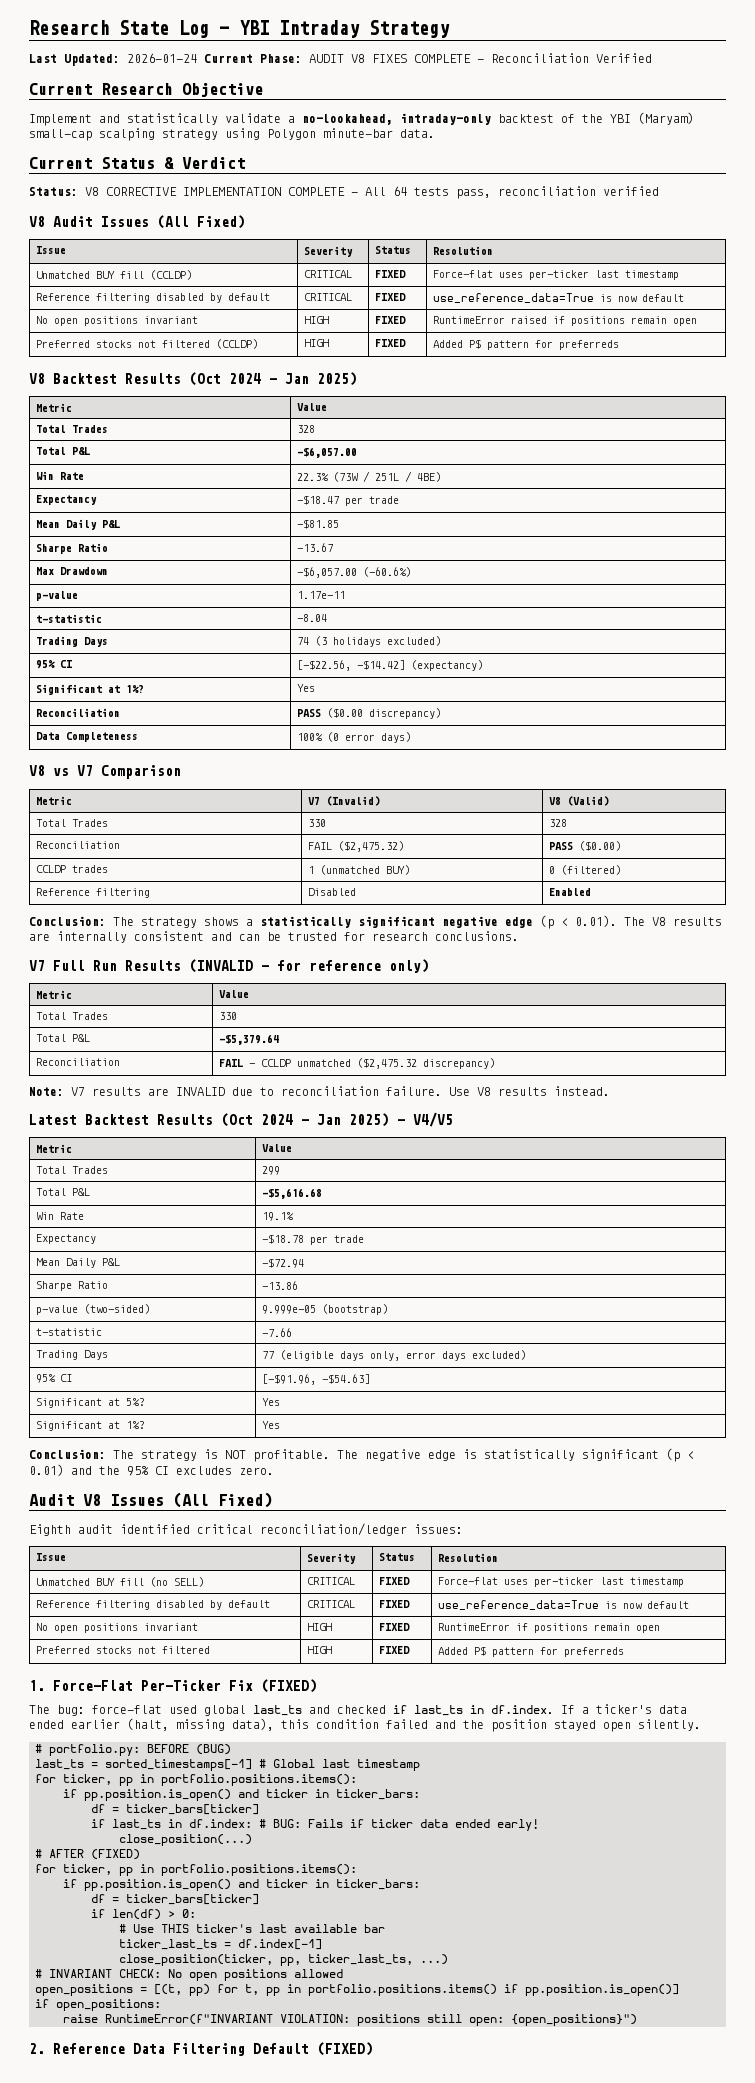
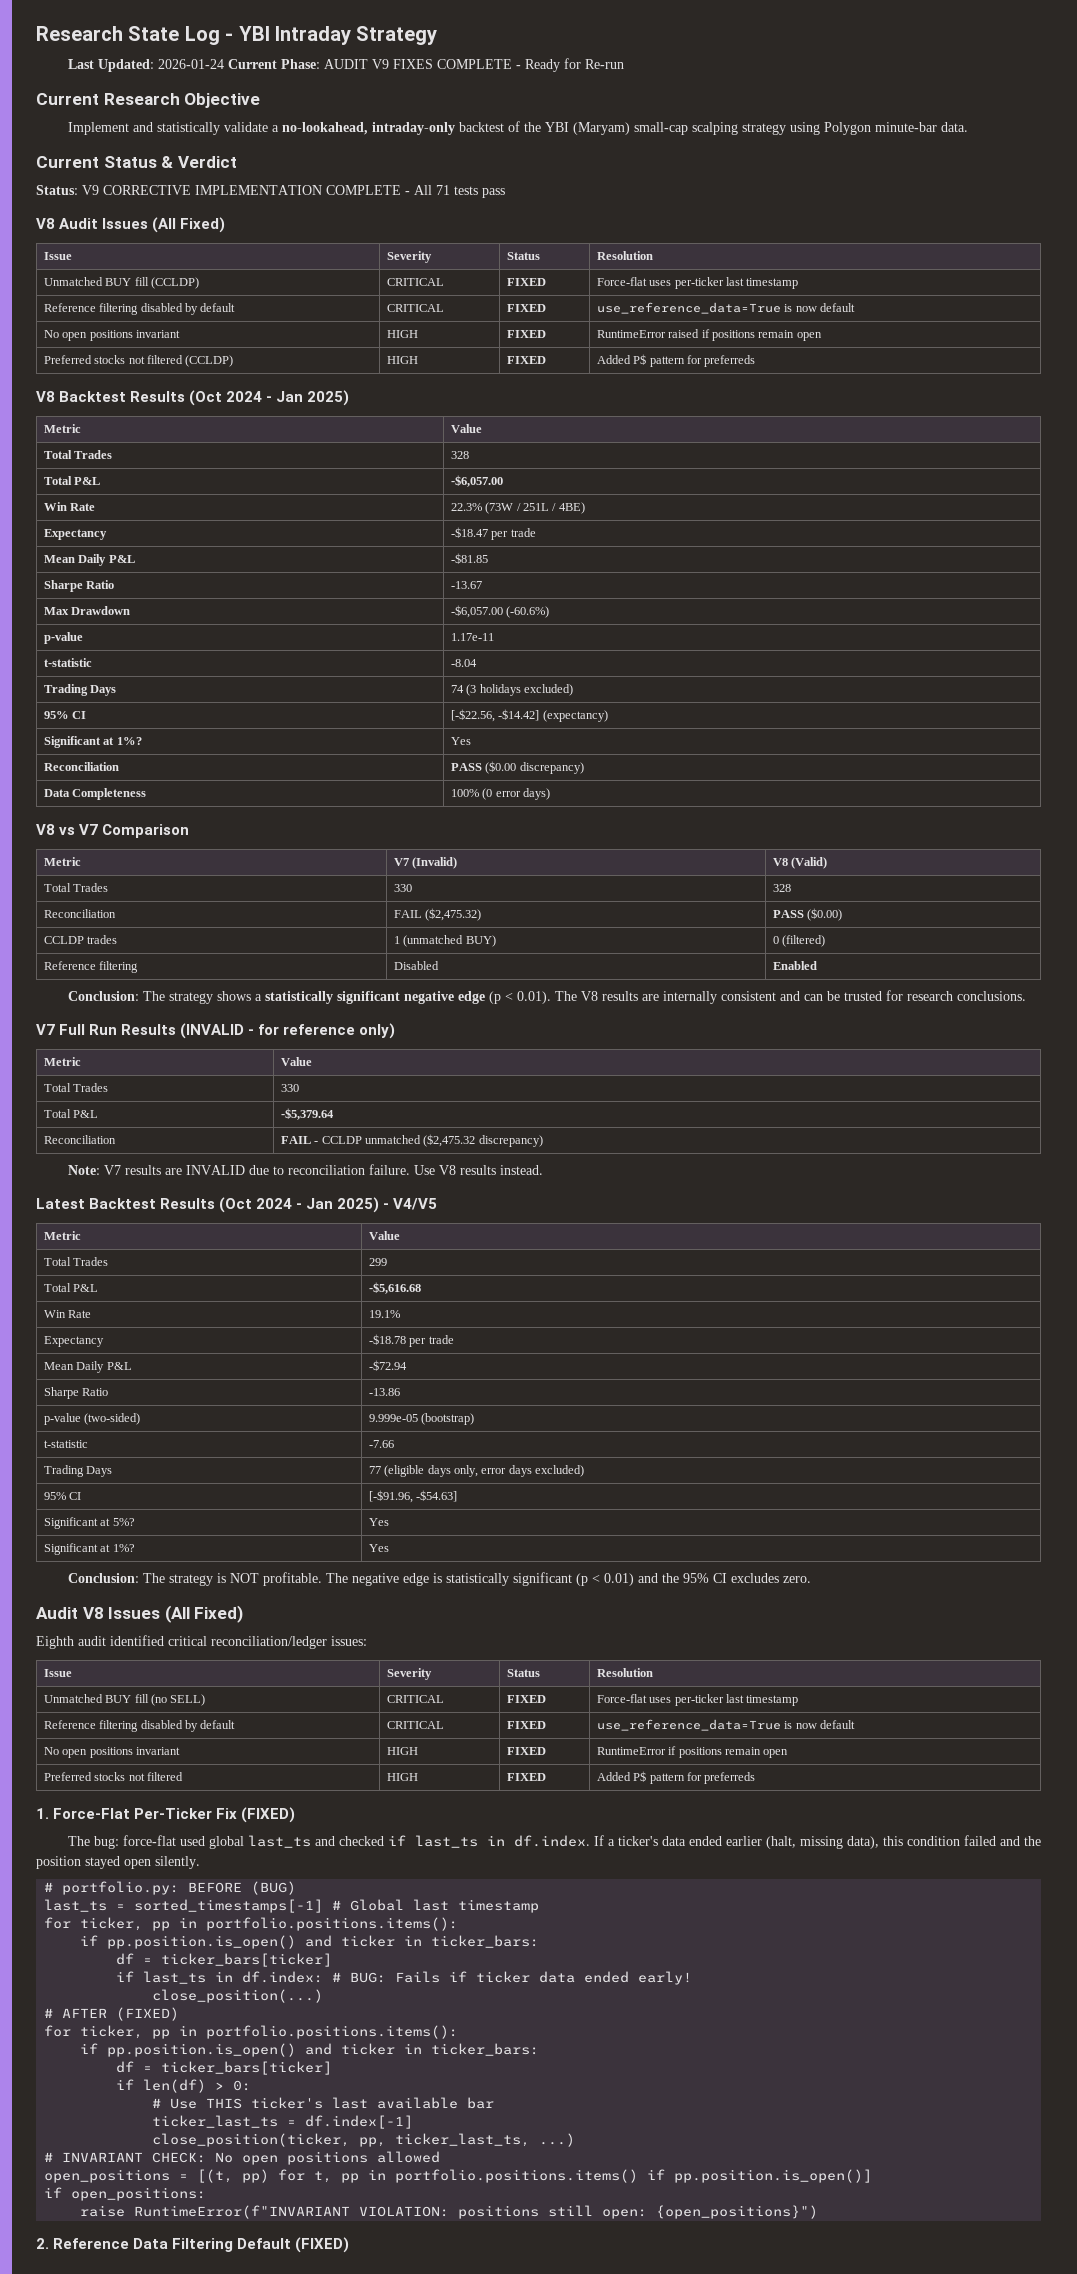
- Last Updated: 2026-01-24 Current Phase: AUDIT V8 FIXES COMPLETE - Reconciliation Verified
+ Last Updated: 2026-01-24 Current Phase: AUDIT V9 FIXES COMPLETE - Ready for Re-run
- Status: V8 CORRECTIVE IMPLEMENTATION COMPLETE - All 64 tests pass, reconciliation verified
+ Status: V9 CORRECTIVE IMPLEMENTATION COMPLETE - All 71 tests pass

